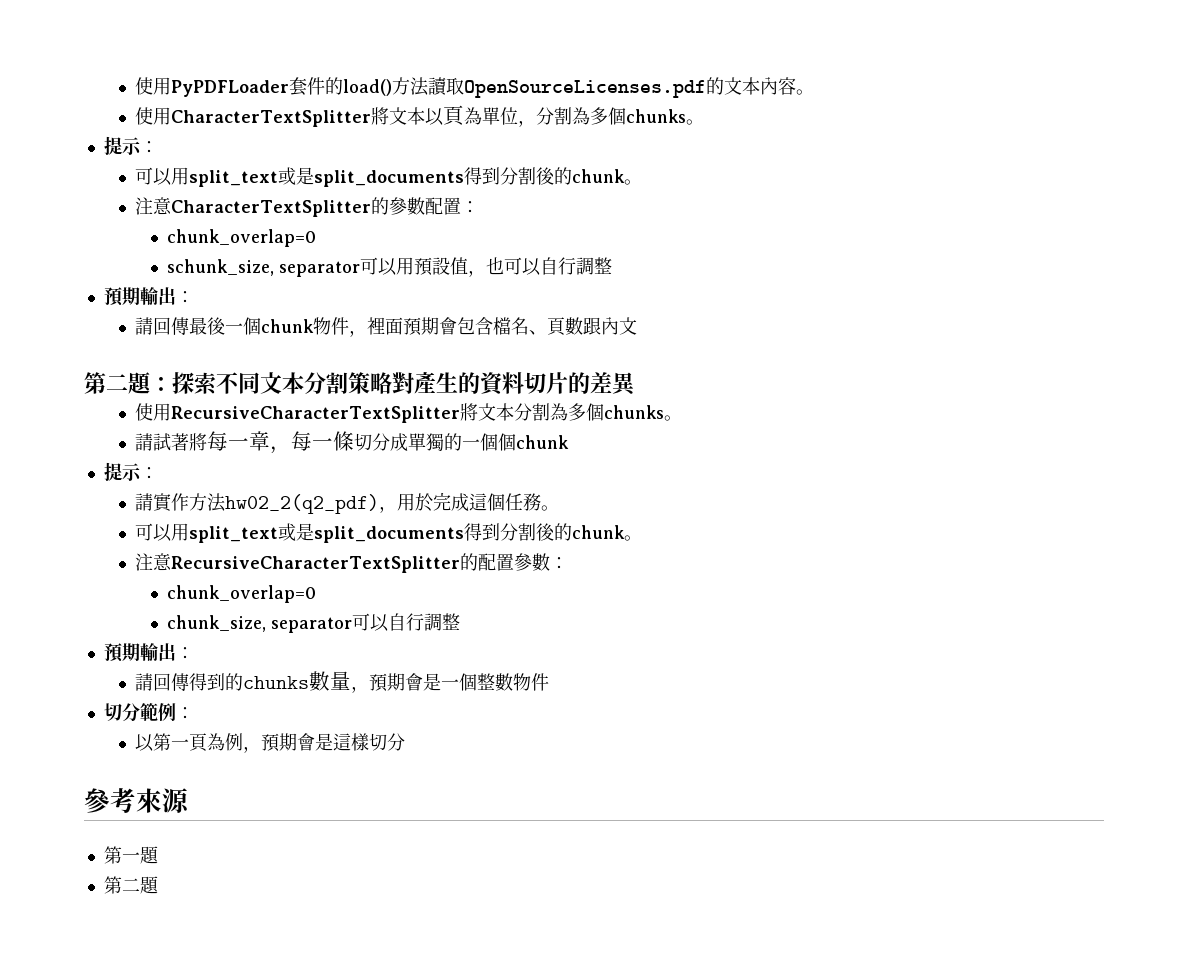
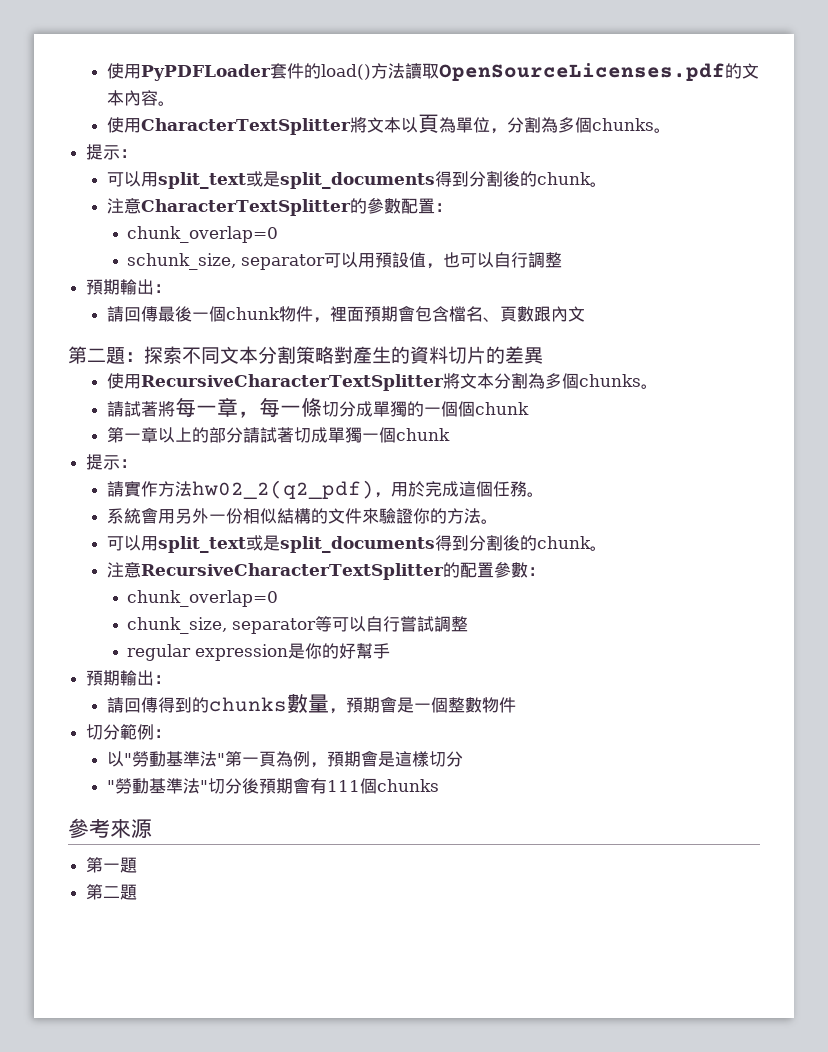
+ 第一章以上的部分請試著切成單獨一個chunk
+ 系統會用另外一份相似結構的文件來驗證你的方法。
- chunk_size, separator可以自行調整
+ chunk_size, separator等可以自行嘗試調整
+ regular expression是你的好幫手
- 以第一頁為例，預期會是這樣切分
+ 以"勞動基準法"第一頁為例，預期會是這樣切分
+ "勞動基準法"切分後預期會有111個chunks

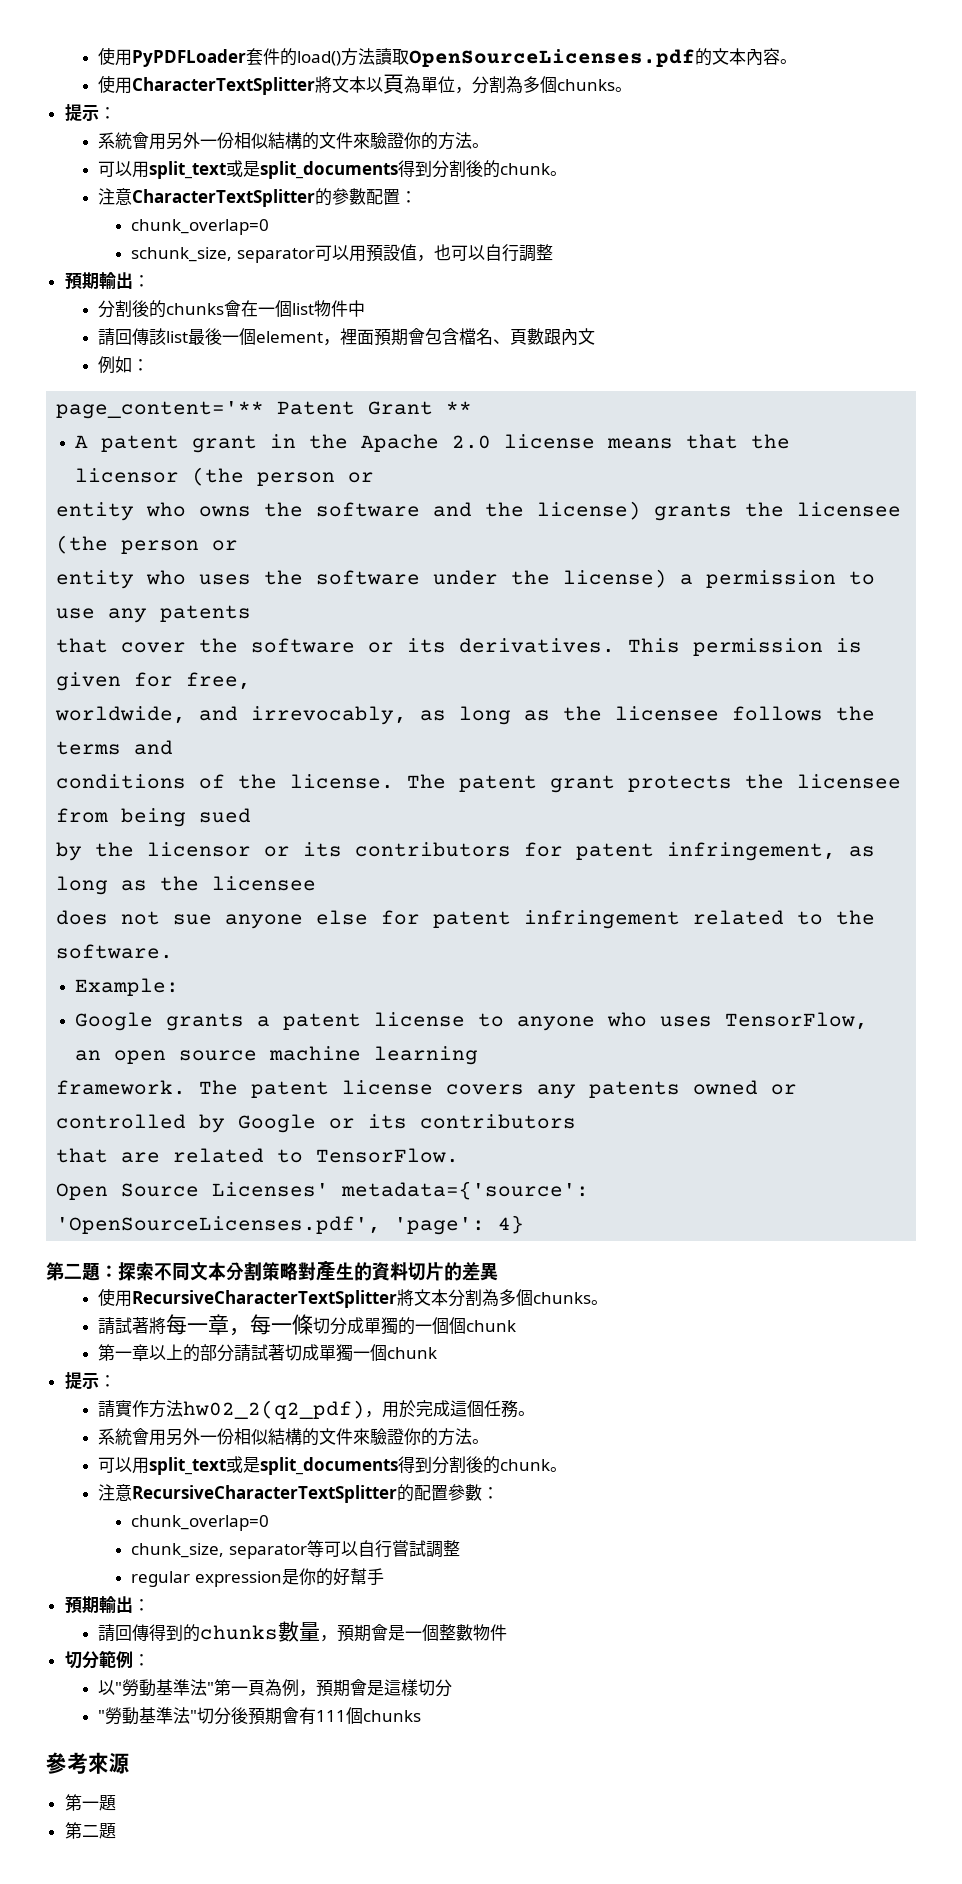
  使用CharacterTextSplitter將文本以頁為單位，分割為多個chunks。
  提示：
+ 系統會用另外一份相似結構的文件來驗證你的方法。
- 請回傳最後一個chunk物件，裡面預期會包含檔名、頁數跟內文
+ 分割後的chunks會在一個list物件中
+ 請回傳該list最後一個element，裡面預期會包含檔名、頁數跟內文
+ 例如：
+ page_content='** Patent Grant **
+ A patent grant in the Apache 2.0 license means that the licensor (the person or
+ entity who owns the software and the license) grants the licensee (the person or
+ entity who uses the software under the license) a permission to use any patents
+ that cover the software or its derivatives. This permission is given for free,
+ worldwide, and irrevocably, as long as the licensee follows the terms and
+ conditions of the license. The patent grant protects the licensee from being sued
+ by the licensor or its contributors for patent infringement, as long as the licensee
+ does not sue anyone else for patent infringement related to the software.
+ Example:
+ Google grants a patent license to anyone who uses TensorFlow, an open source machine learning
+ framework. The patent license covers any patents owned or controlled by Google or its contributors
+ that are related to TensorFlow.
+ Open Source Licenses' metadata={'source': 'OpenSourceLicenses.pdf', 'page': 4}

